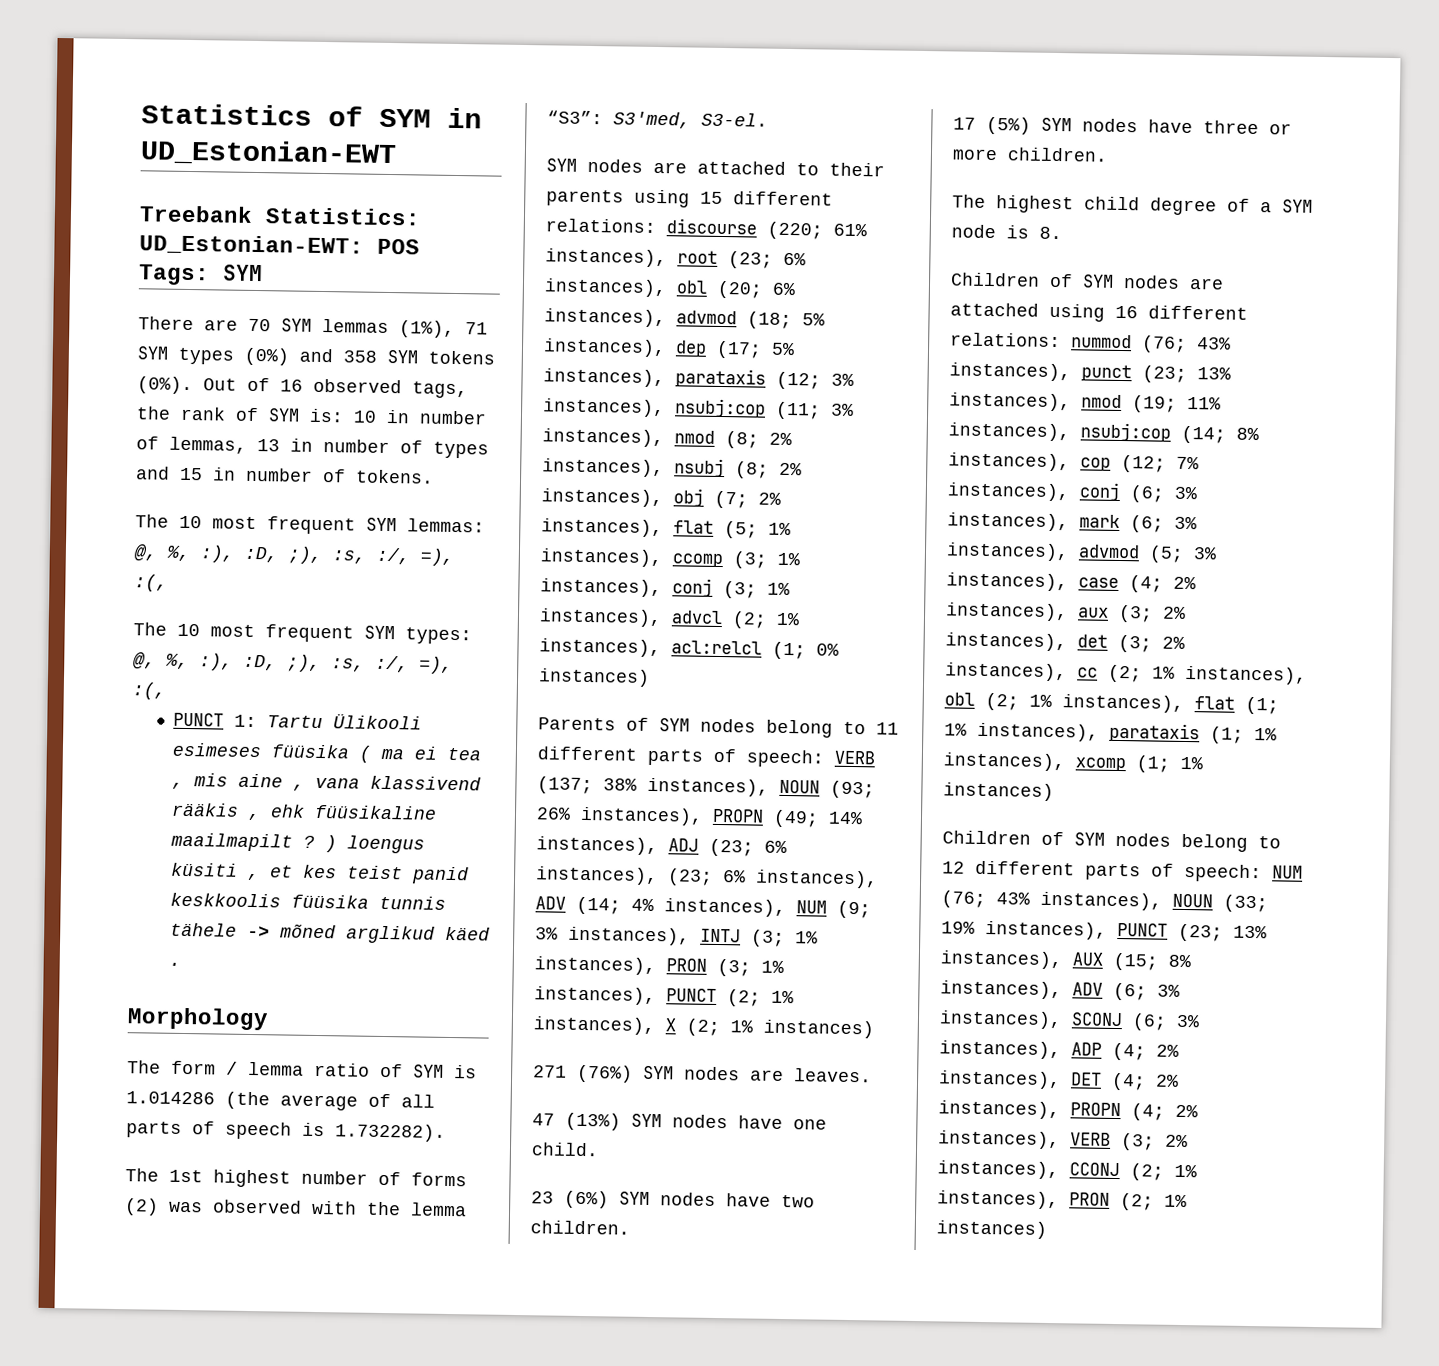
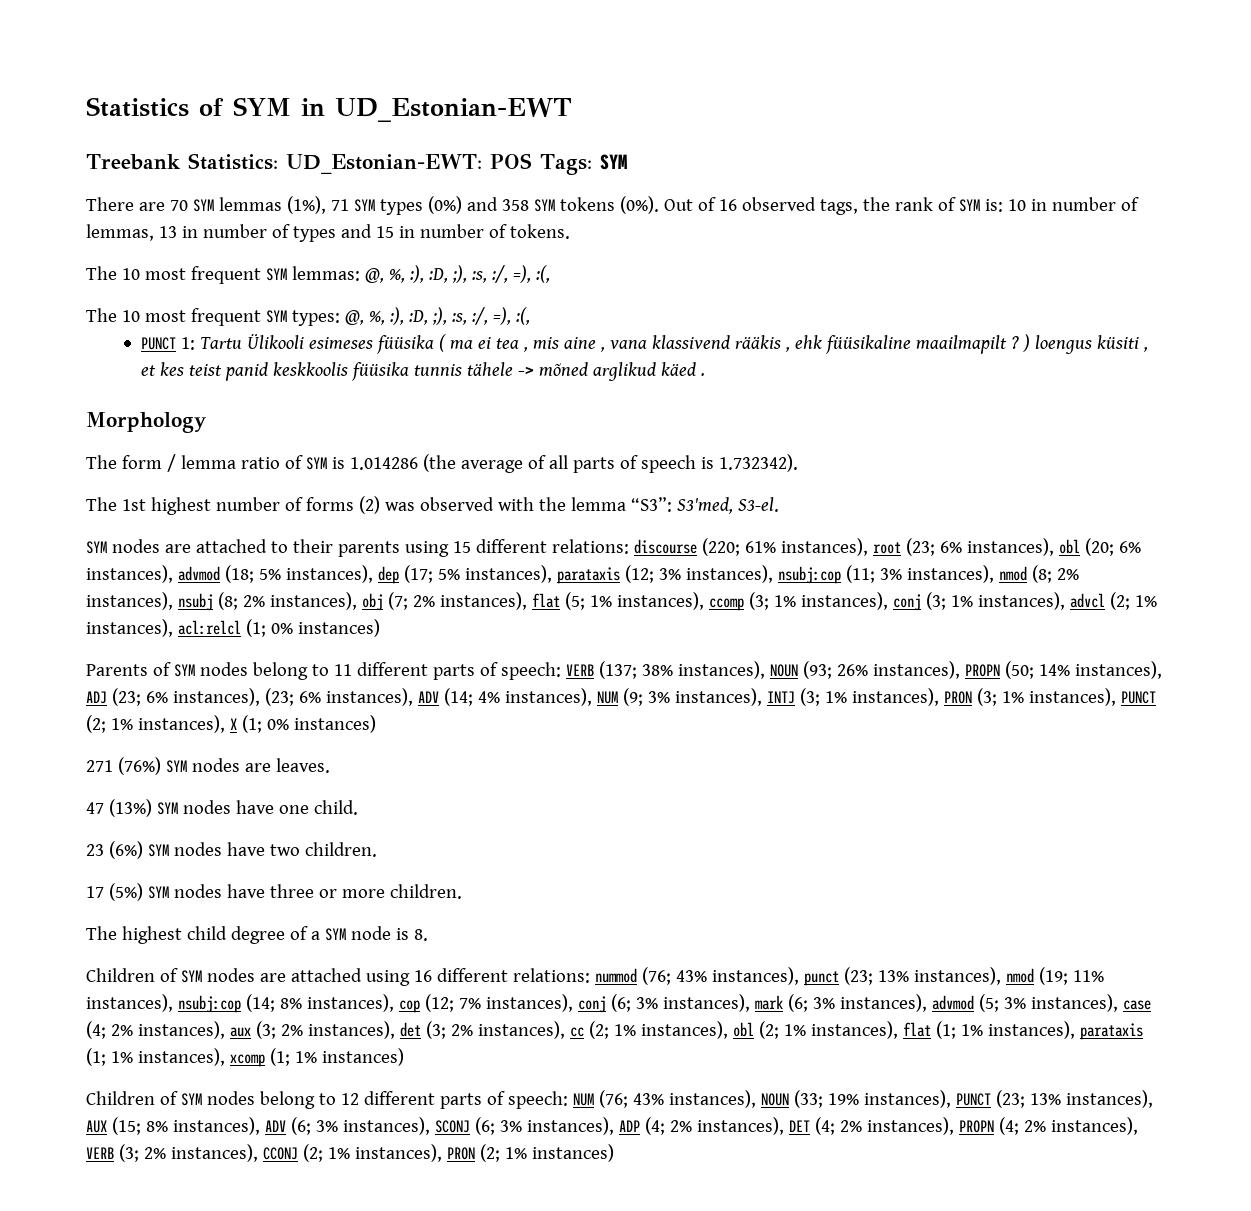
- The form / lemma ratio of SYM is 1.014286 (the average of all parts of speech is 1.732282).
+ The form / lemma ratio of SYM is 1.014286 (the average of all parts of speech is 1.732342).
- Parents of SYM nodes belong to 11 different parts of speech: VERB (137; 38% instances), NOUN (93; 26% instances), PROPN (49; 14% instances), ADJ (23; 6% instances), (23; 6% instances), ADV (14; 4% instances), NUM (9; 3% instances), INTJ (3; 1% instances), PRON (3; 1% instances), PUNCT (2; 1% instances), X (2; 1% instances)
+ Parents of SYM nodes belong to 11 different parts of speech: VERB (137; 38% instances), NOUN (93; 26% instances), PROPN (50; 14% instances), ADJ (23; 6% instances), (23; 6% instances), ADV (14; 4% instances), NUM (9; 3% instances), INTJ (3; 1% instances), PRON (3; 1% instances), PUNCT (2; 1% instances), X (1; 0% instances)

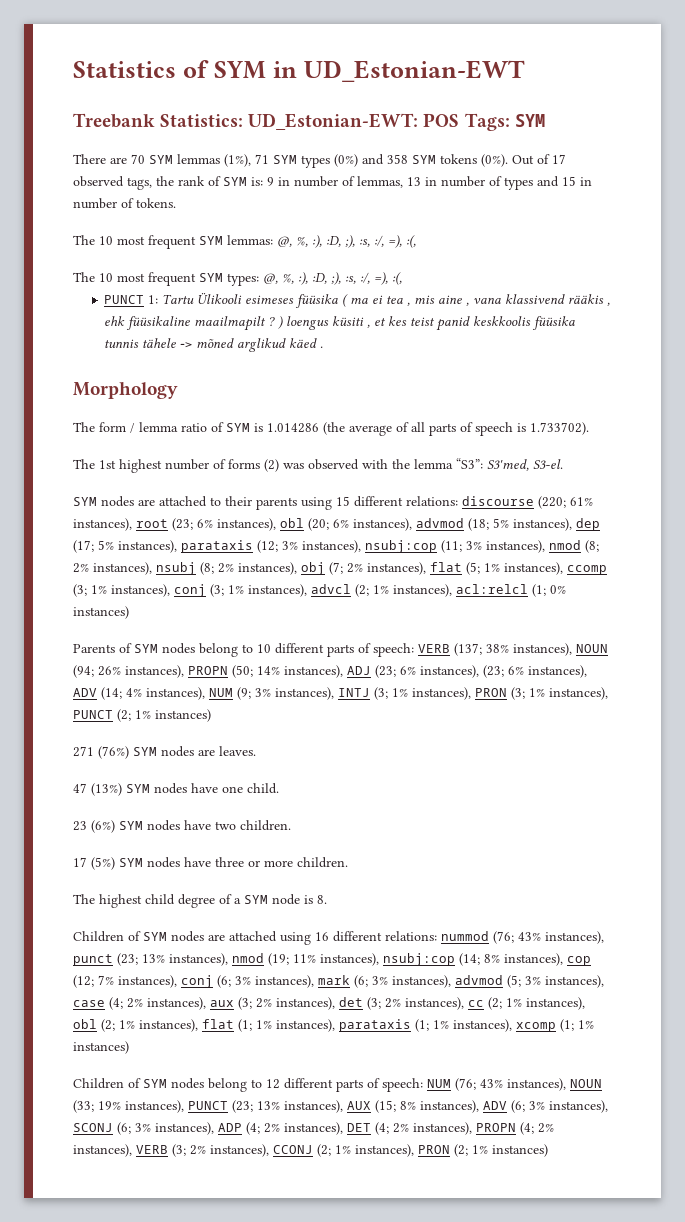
- Out of 16 observed tags, the rank of SYM is: 10 in number of lemmas, 13 in number of types and 15 in number of tokens.
+ Out of 17 observed tags, the rank of SYM is: 9 in number of lemmas, 13 in number of types and 15 in number of tokens.
- The form / lemma ratio of SYM is 1.014286 (the average of all parts of speech is 1.732342).
+ The form / lemma ratio of SYM is 1.014286 (the average of all parts of speech is 1.733702).
- Parents of SYM nodes belong to 11 different parts of speech: VERB (137; 38% instances), NOUN (93; 26% instances), PROPN (50; 14% instances), ADJ (23; 6% instances), (23; 6% instances), ADV (14; 4% instances), NUM (9; 3% instances), INTJ (3; 1% instances), PRON (3; 1% instances), PUNCT (2; 1% instances), X (1; 0% instances)
+ Parents of SYM nodes belong to 10 different parts of speech: VERB (137; 38% instances), NOUN (94; 26% instances), PROPN (50; 14% instances), ADJ (23; 6% instances), (23; 6% instances), ADV (14; 4% instances), NUM (9; 3% instances), INTJ (3; 1% instances), PRON (3; 1% instances), PUNCT (2; 1% instances)

